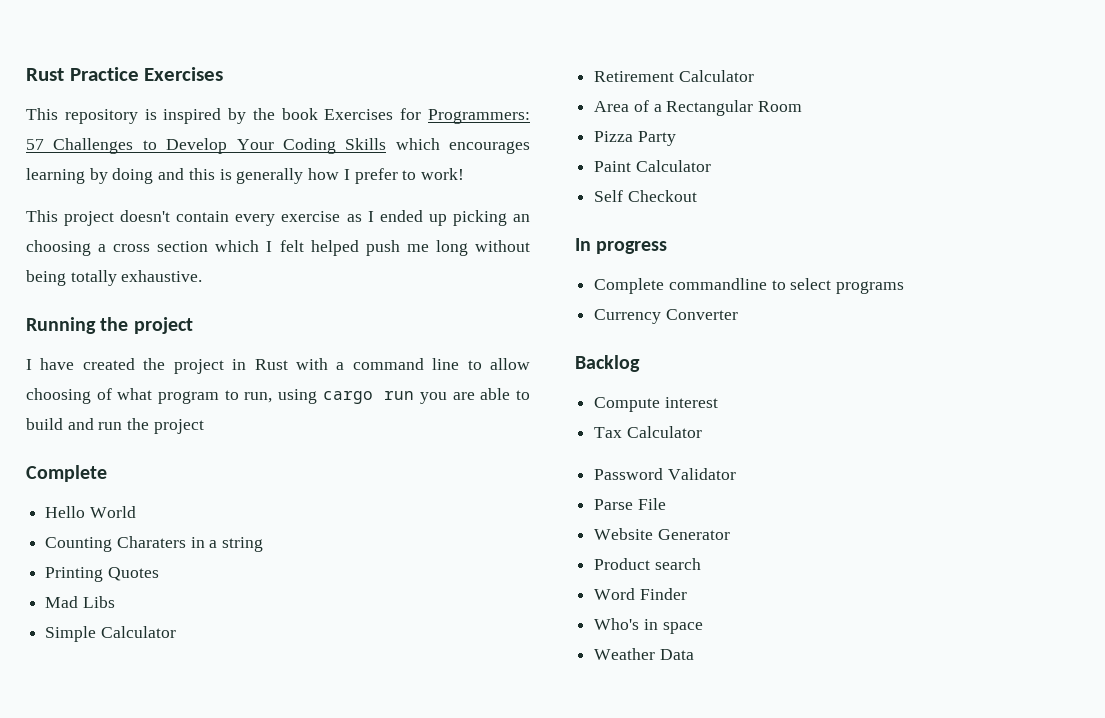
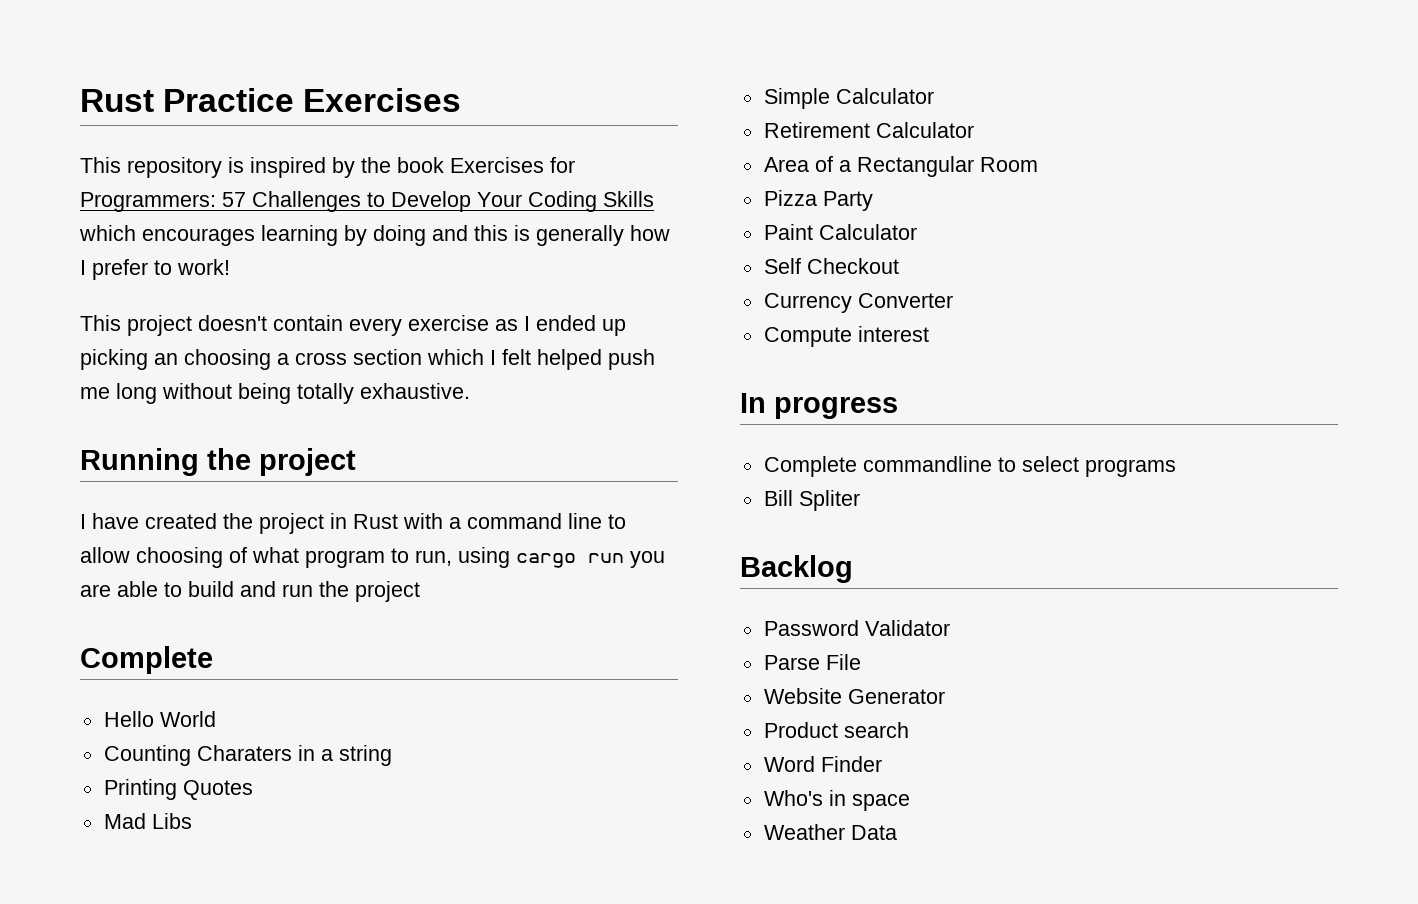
+ Currency Converter
+ Compute interest
- Currency Converter
+ Bill Spliter
- Compute interest
- Tax Calculator

